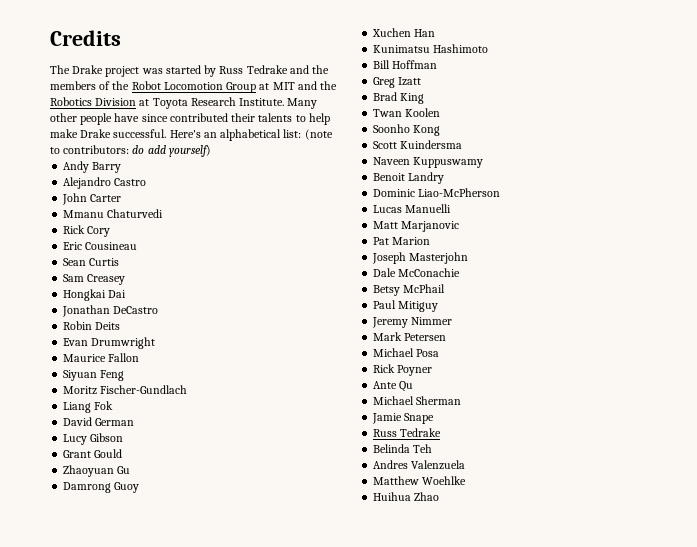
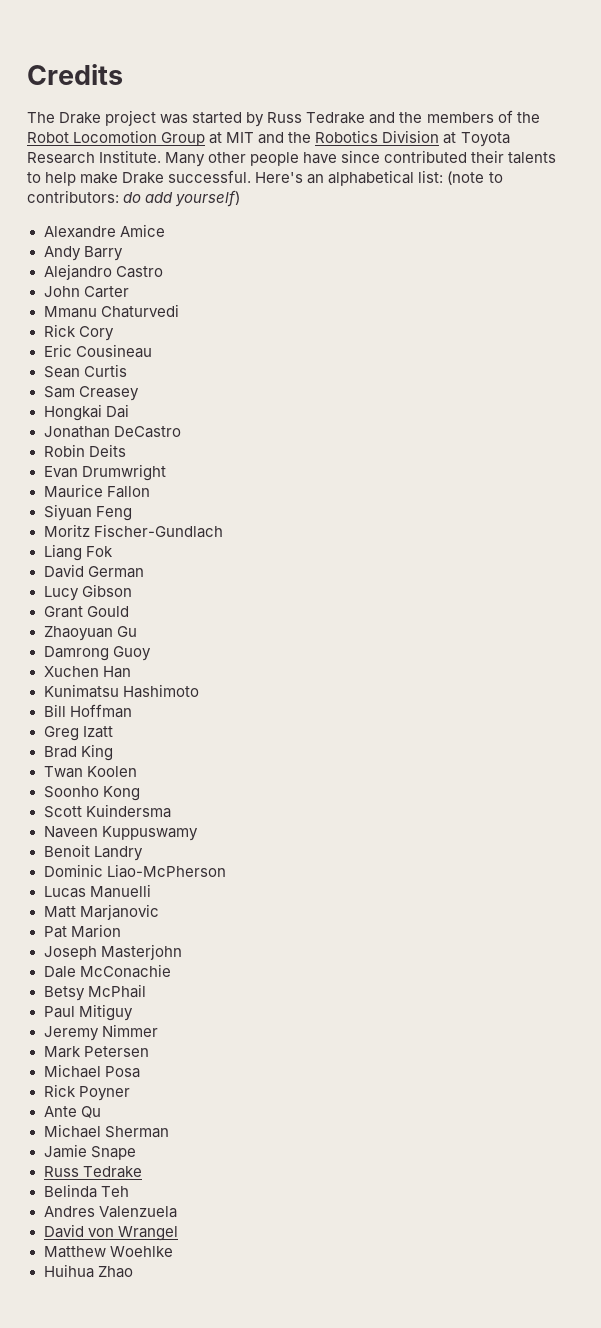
+ Alexandre Amice
+ David von Wrangel

